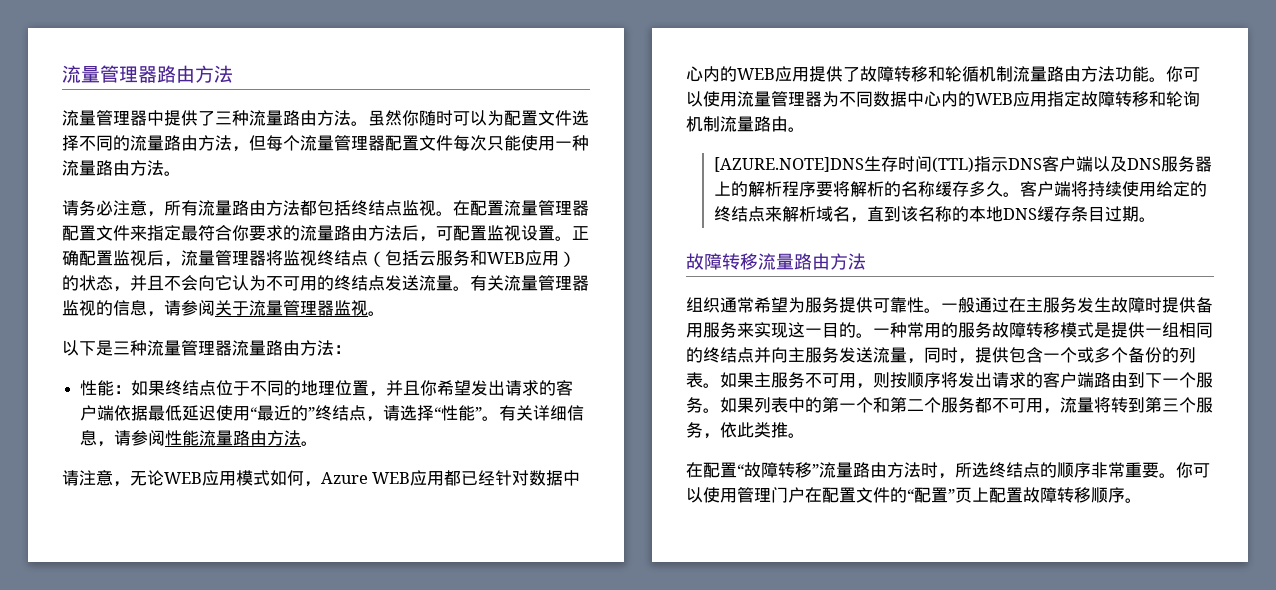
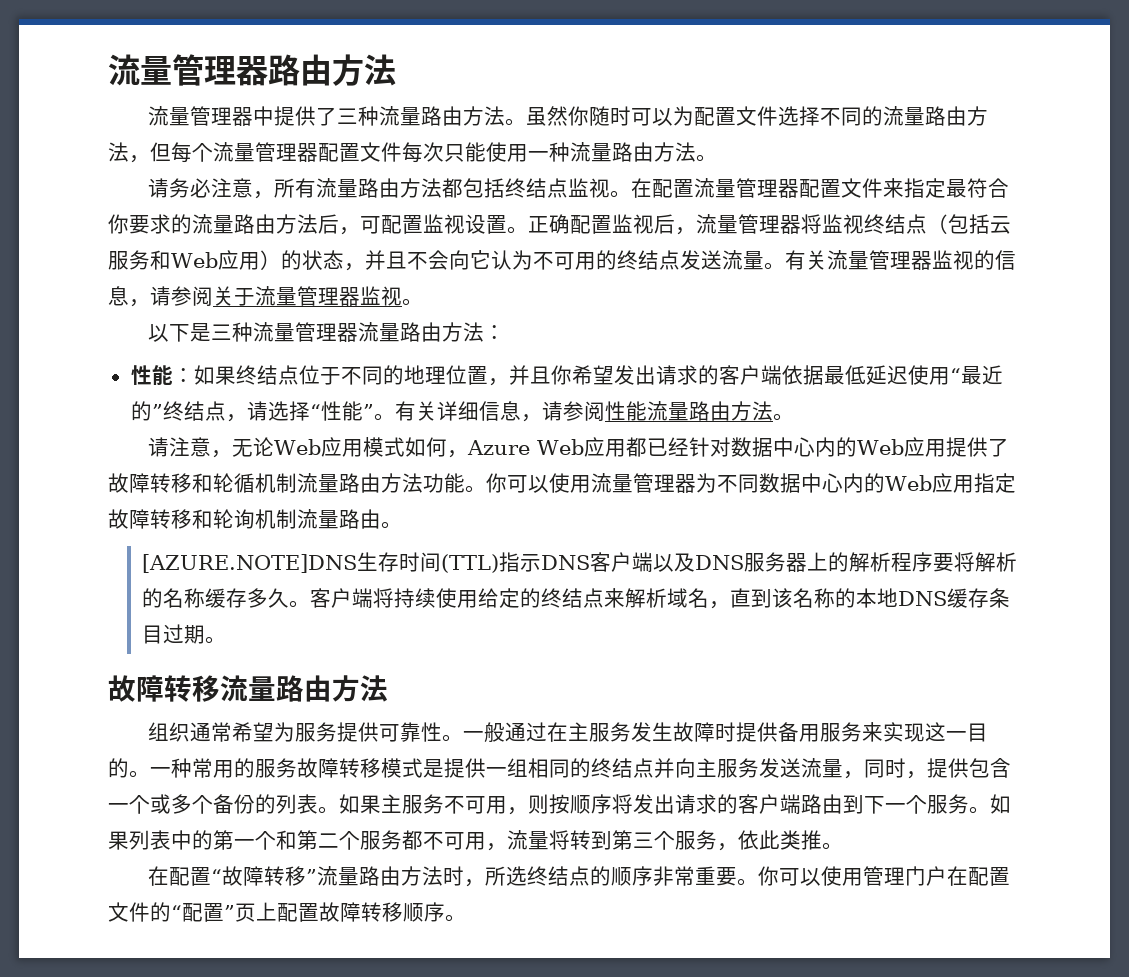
- 正确配置监视后，流量管理器将监视终结点（包括云服务和WEB应用）的状态，并且不会向它认为不可用的终结点发送流量。
+ 正确配置监视后，流量管理器将监视终结点（包括云服务和Web应用）的状态，并且不会向它认为不可用的终结点发送流量。
- 请注意，无论WEB应用模式如何，Azure WEB应用都已经针对数据中心内的WEB应用提供了故障转移和轮循机制流量路由方法功能。
+ 请注意，无论Web应用模式如何，Azure Web应用都已经针对数据中心内的Web应用提供了故障转移和轮循机制流量路由方法功能。
- 你可以使用流量管理器为不同数据中心内的WEB应用指定故障转移和轮询机制流量路由。
+ 你可以使用流量管理器为不同数据中心内的Web应用指定故障转移和轮询机制流量路由。

